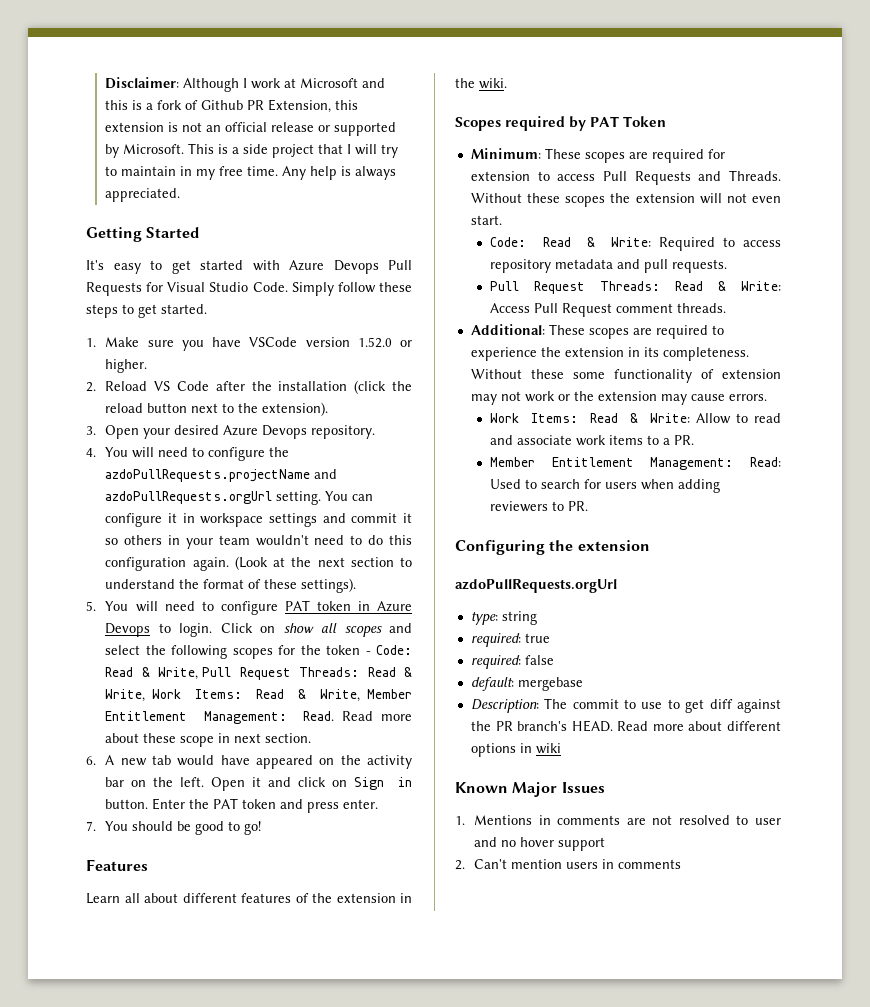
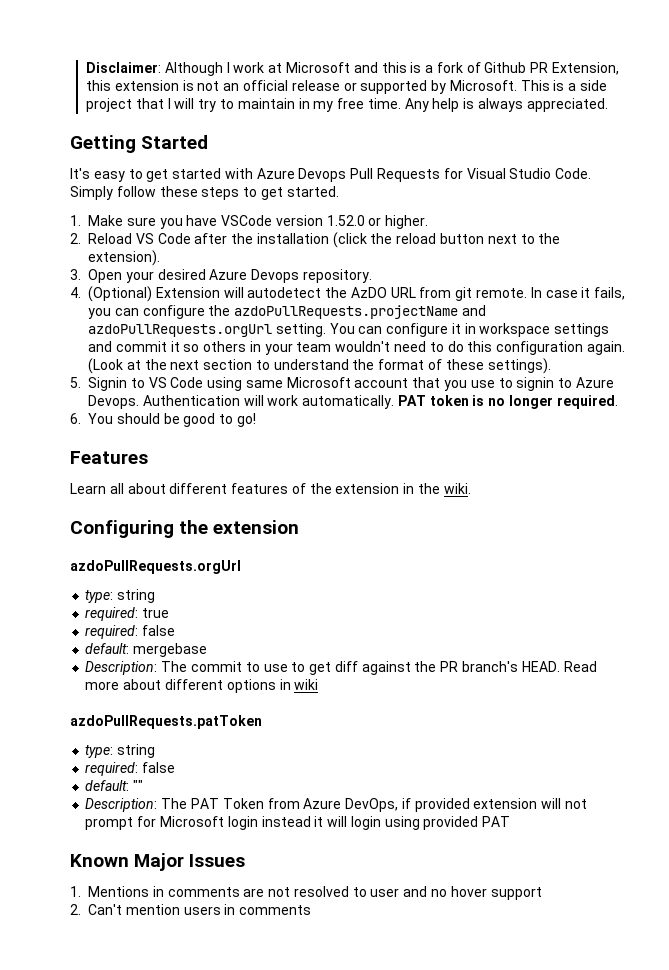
- 4. You will need to configure the azdoPullRequests.projectName and azdoPullRequests.orgUrl setting.
+ 4. (Optional) Extension will autodetect the AzDO URL from git remote. In case it fails, you can configure the azdoPullRequests.projectName and azdoPullRequests.orgUrl setting.
- 5. You will need to configure PAT token in Azure Devops to login. Click on show all scopes and select the following scopes for the token - Code: Read & Write, Pull Request Threads: Read & Write, Work Items: Read & Write, Member Entitlement Management: Read. Read more about these scope in next section.
- 6. A new tab would have appeared on the activity bar on the left. Open it and click on Sign in button. Enter the PAT token and press enter.
- 7. You should be good to go!
+ 5. Signin to VS Code using same Microsoft account that you use to signin to Azure Devops. Authentication will work automatically. PAT token is no longer required.
+ 6. You should be good to go!
- Scopes required by PAT Token
- Minimum: These scopes are required for extension to access Pull Requests and Threads. Without these scopes the extension will not even start.
- Code: Read & Write: Required to access repository metadata and pull requests.
- Pull Request Threads: Read & Write: Access Pull Request comment threads.
- Additional: These scopes are required to experience the extension in its completeness. Without these some functionality of extension may not work or the extension may cause errors.
- Work Items: Read & Write: Allow to read and associate work items to a PR.
- Member Entitlement Management: Read: Used to search for users when adding reviewers to PR.
+ azdoPullRequests.patToken
+ type: string
+ required: false
+ default: ""
+ Description: The PAT Token from Azure DevOps, if provided extension will not prompt for Microsoft login instead it will login using provided PAT

